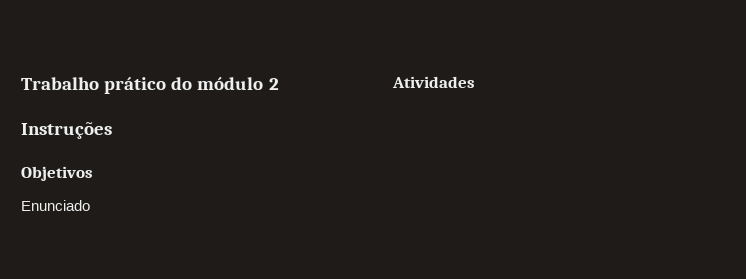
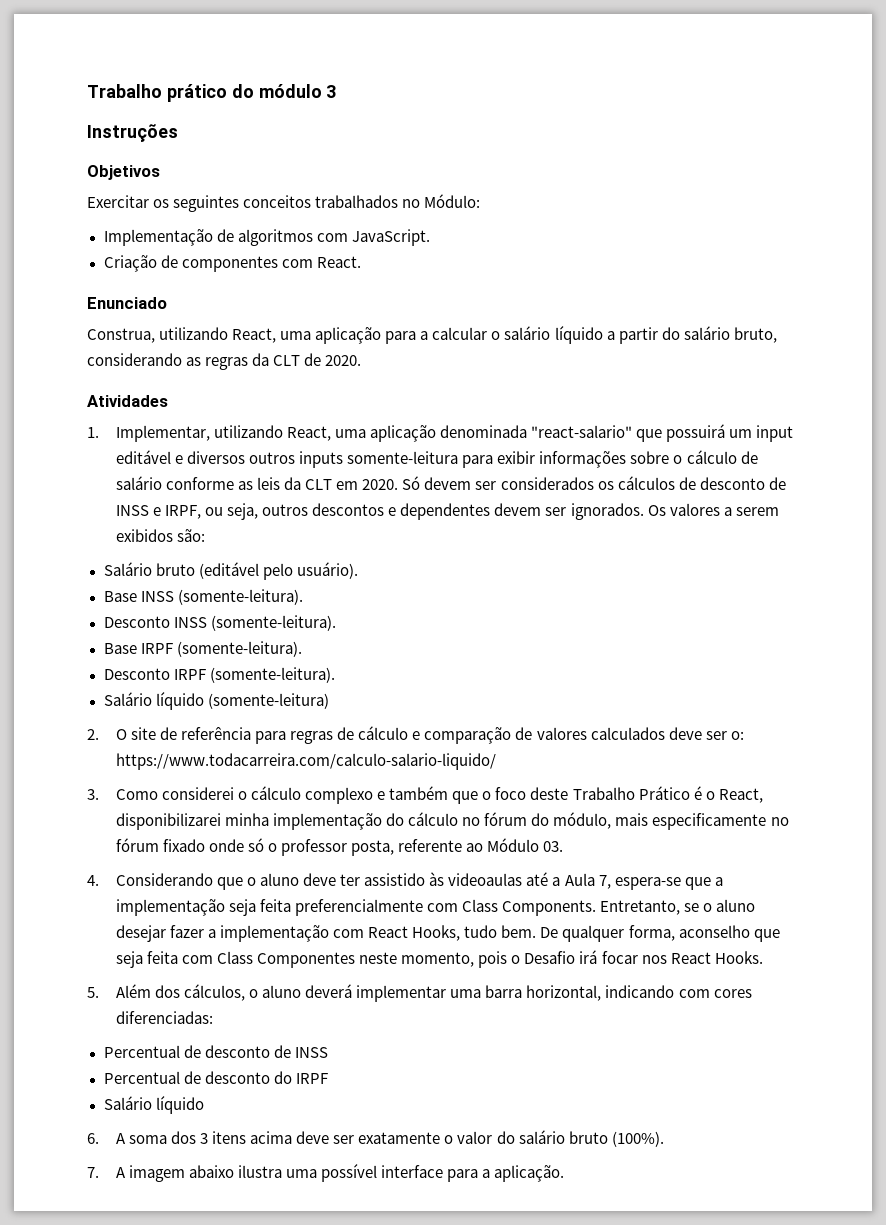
- Trabalho prático do módulo 2
+ Trabalho prático do módulo 3
+ Exercitar os seguintes conceitos trabalhados no Módulo:
+ Implementação de algoritmos com JavaScript.
+ Criação de componentes com React.
  Enunciado
+ Construa, utilizando React, uma aplicação para a calcular o salário líquido a partir do salário bruto, considerando as regras da CLT de 2020.
  Atividades
+ 1. Implementar, utilizando React, uma aplicação denominada "react-salario" que possuirá um input editável e diversos outros inputs somente-leitura para exibir informações sobre o cálculo de salário conforme as leis da CLT em 2020. Só devem ser considerados os cálculos de desconto de INSS e IRPF, ou seja, outros descontos e dependentes devem ser ignorados. Os valores a serem exibidos são:
+ Salário bruto (editável pelo usuário).
+ Base INSS (somente-leitura).
+ Desconto INSS (somente-leitura).
+ Base IRPF (somente-leitura).
+ Desconto IRPF (somente-leitura).
+ Salário líquido (somente-leitura)
+ 2. O site de referência para regras de cálculo e comparação de valores calculados deve ser o: https://www.todacarreira.com/calculo-salario-liquido/
+ 3. Como considerei o cálculo complexo e também que o foco deste Trabalho Prático é o React, disponibilizarei minha implementação do cálculo no fórum do módulo, mais especificamente no fórum fixado onde só o professor posta, referente ao Módulo 03.
+ 4. Considerando que o aluno deve ter assistido às videoaulas até a Aula 7, espera-se que a implementação seja feita preferencialmente com Class Components. Entretanto, se o aluno desejar fazer a implementação com React Hooks, tudo bem. De qualquer forma, aconselho que seja feita com Class Componentes neste momento, pois o Desafio irá focar nos React Hooks.
+ 5. Além dos cálculos, o aluno deverá implementar uma barra horizontal, indicando com cores diferenciadas:
+ Percentual de desconto de INSS
+ Percentual de desconto do IRPF
+ Salário líquido
+ 6. A soma dos 3 itens acima deve ser exatamente o valor do salário bruto (100%).
+ 7. A imagem abaixo ilustra uma possível interface para a aplicação.

